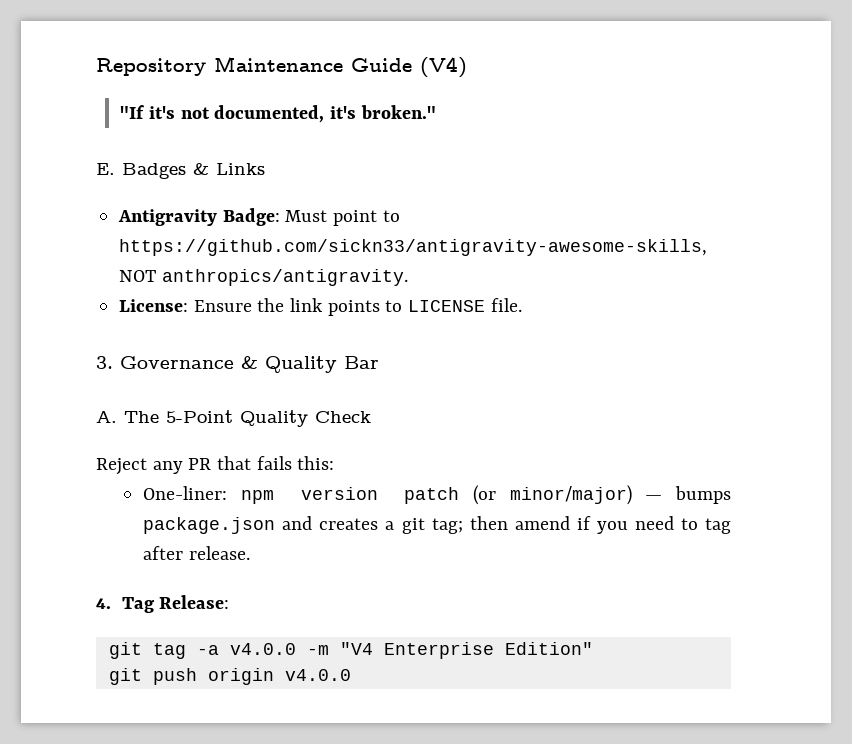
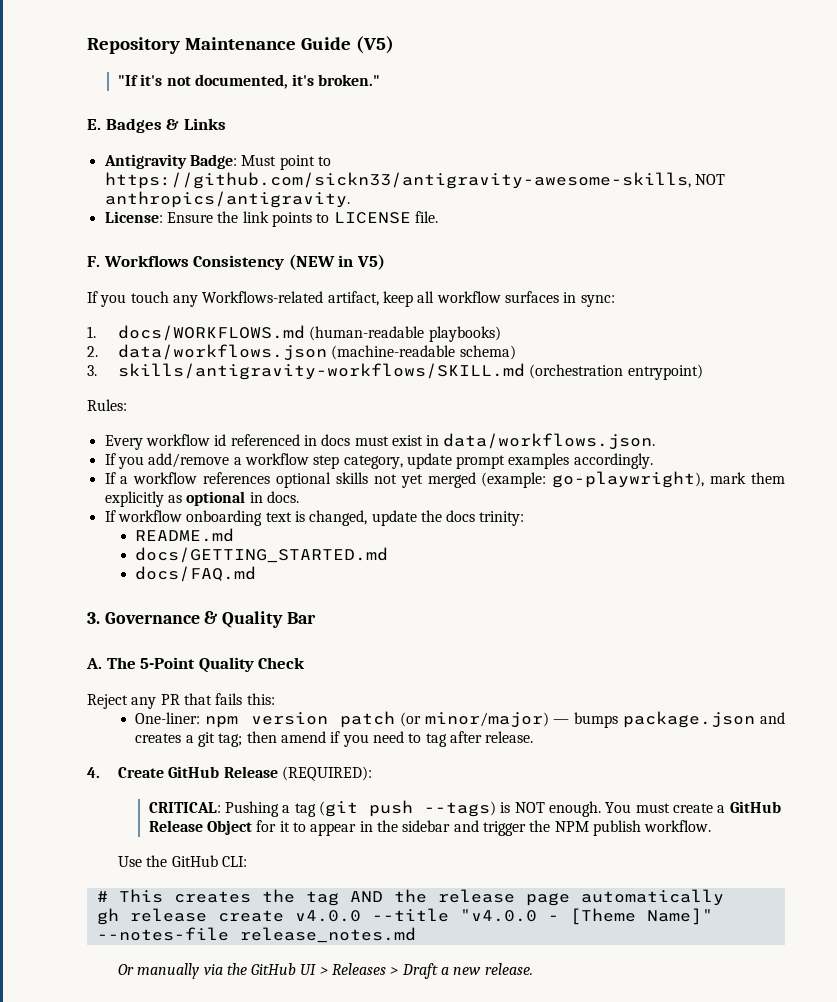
- Repository Maintenance Guide (V4)
+ Repository Maintenance Guide (V5)
+ F. Workflows Consistency (NEW in V5)
+ If you touch any Workflows-related artifact, keep all workflow surfaces in sync:
+ 1. docs/WORKFLOWS.md (human-readable playbooks)
+ 2. data/workflows.json (machine-readable schema)
+ 3. skills/antigravity-workflows/SKILL.md (orchestration entrypoint)
+ Rules:
+ Every workflow id referenced in docs must exist in data/workflows.json.
+ If you add/remove a workflow step category, update prompt examples accordingly.
+ If a workflow references optional skills not yet merged (example: go-playwright), mark them explicitly as optional in docs.
+ If workflow onboarding text is changed, update the docs trinity:
+ README.md
+ docs/GETTING_STARTED.md
+ docs/FAQ.md
- 4. Tag Release:
- git tag -a v4.0.0 -m "V4 Enterprise Edition"
- git push origin v4.0.0
+ 4. Create GitHub Release (REQUIRED):
+ CRITICAL: Pushing a tag (git push --tags) is NOT enough. You must create a GitHub Release Object for it to appear in the sidebar and trigger the NPM publish workflow.
+ Use the GitHub CLI:
+ # This creates the tag AND the release page automatically
+ gh release create v4.0.0 --title "v4.0.0 - [Theme Name]" --notes-file release_notes.md
+ Or manually via the GitHub UI > Releases > Draft a new release.

